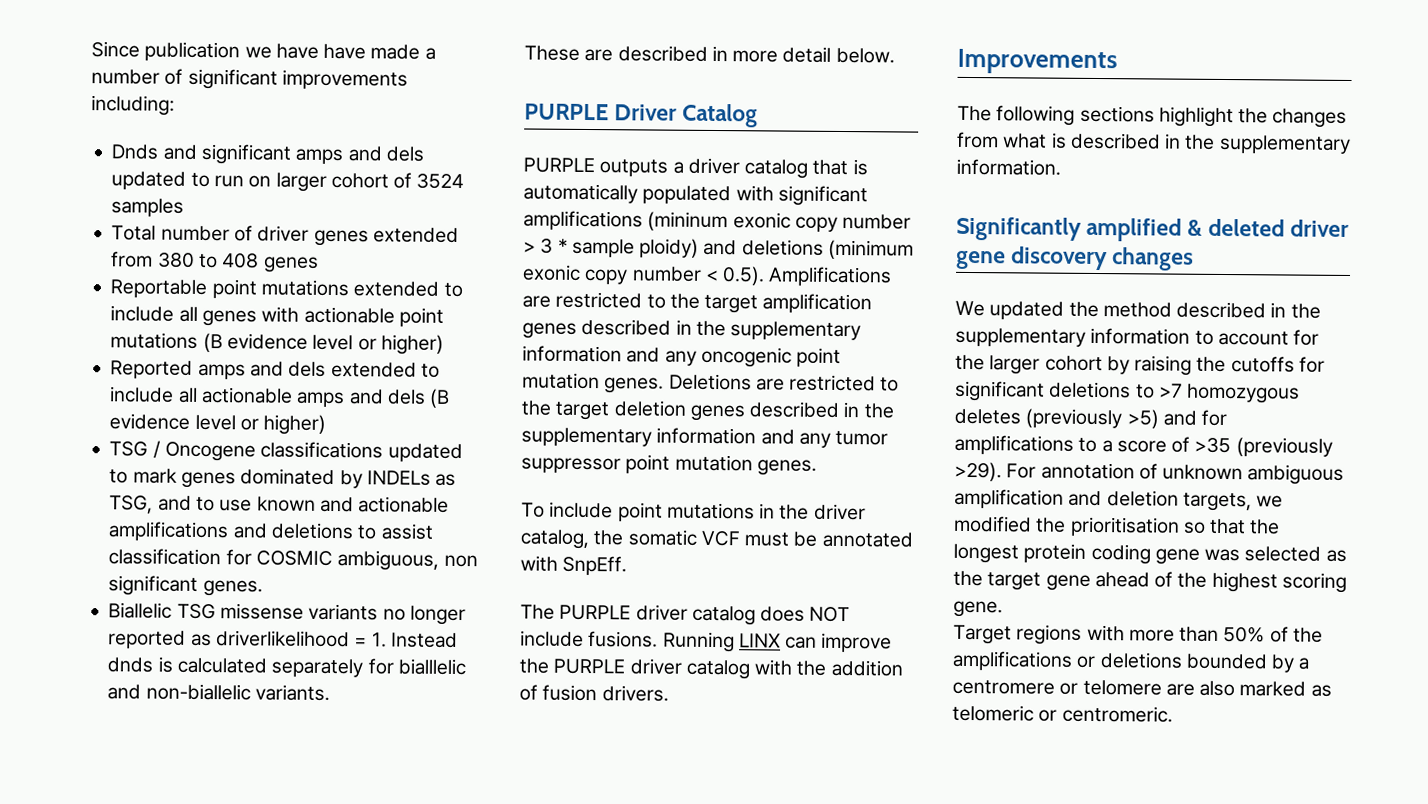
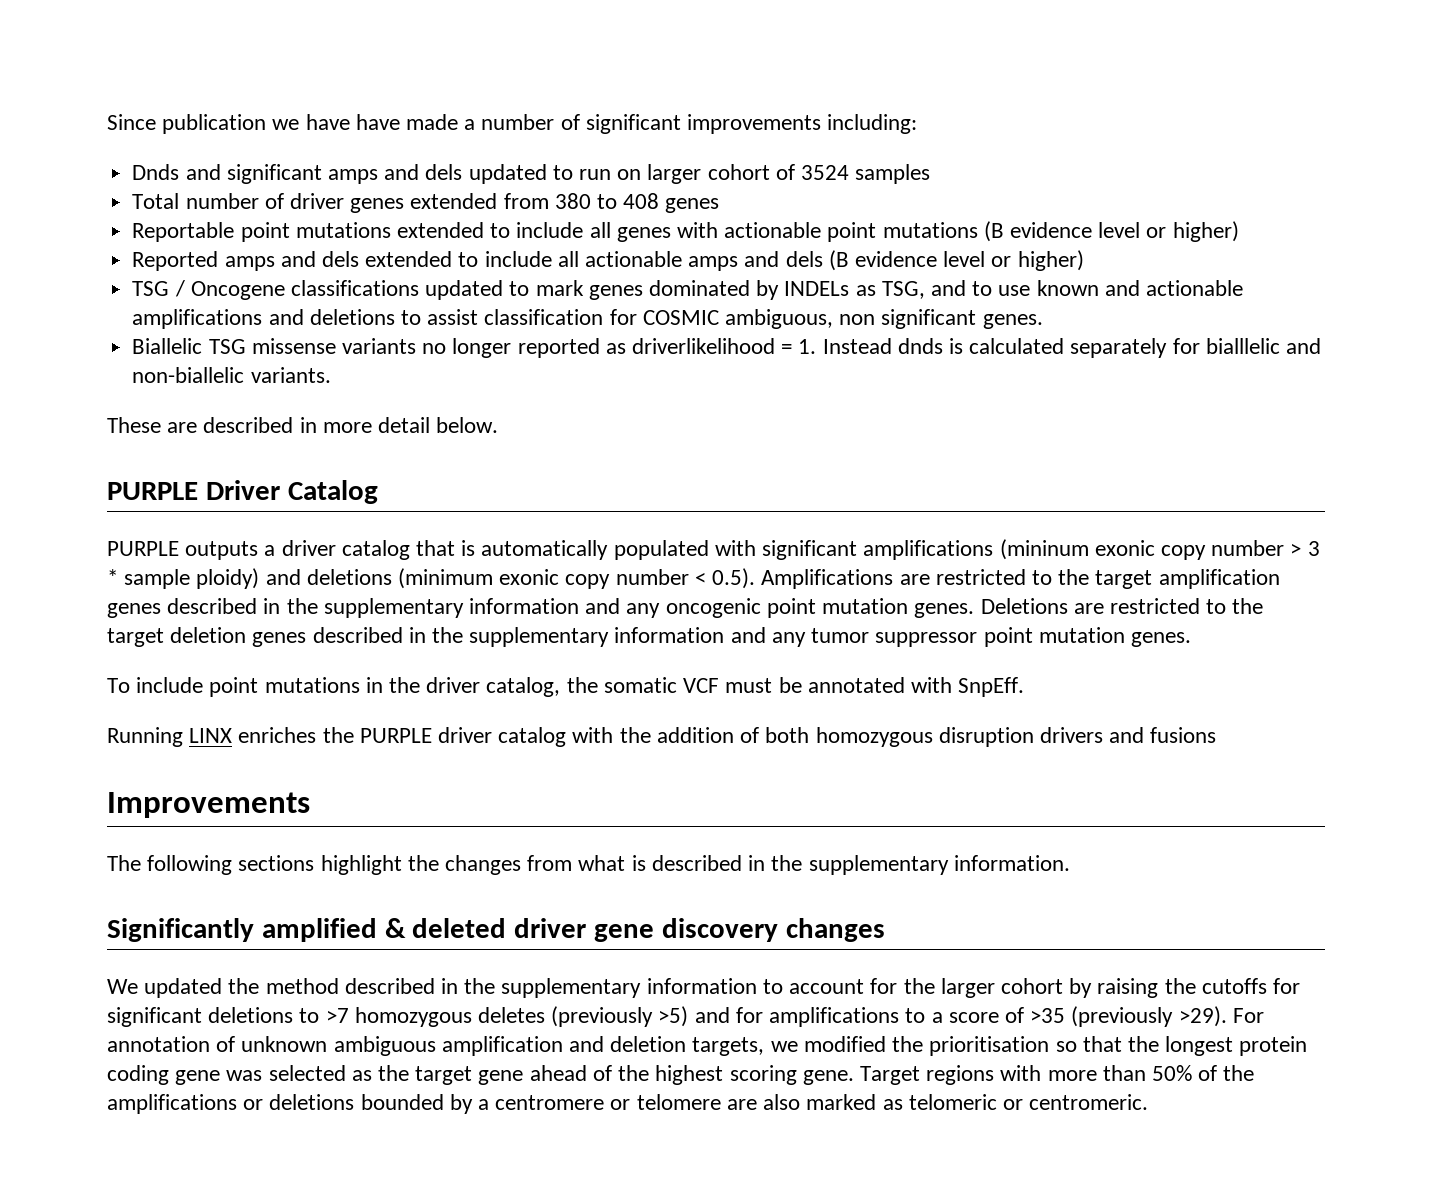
- The PURPLE driver catalog does NOT include fusions. Running LINX can improve the PURPLE driver catalog with the addition of fusion drivers.
+ Running LINX enriches the PURPLE driver catalog with the addition of both homozygous disruption drivers and fusions
- For annotation of unknown ambiguous amplification and deletion targets, we modified the prioritisation so that the longest protein coding gene was selected as the target gene ahead of the highest scoring gene.
- Target regions with more than 50% of the amplifications or deletions bounded by a centromere or telomere are also marked as telomeric or centromeric.
+ For annotation of unknown ambiguous amplification and deletion targets, we modified the prioritisation so that the longest protein coding gene was selected as the target gene ahead of the highest scoring gene. Target regions with more than 50% of the amplifications or deletions bounded by a centromere or telomere are also marked as telomeric or centromeric.

